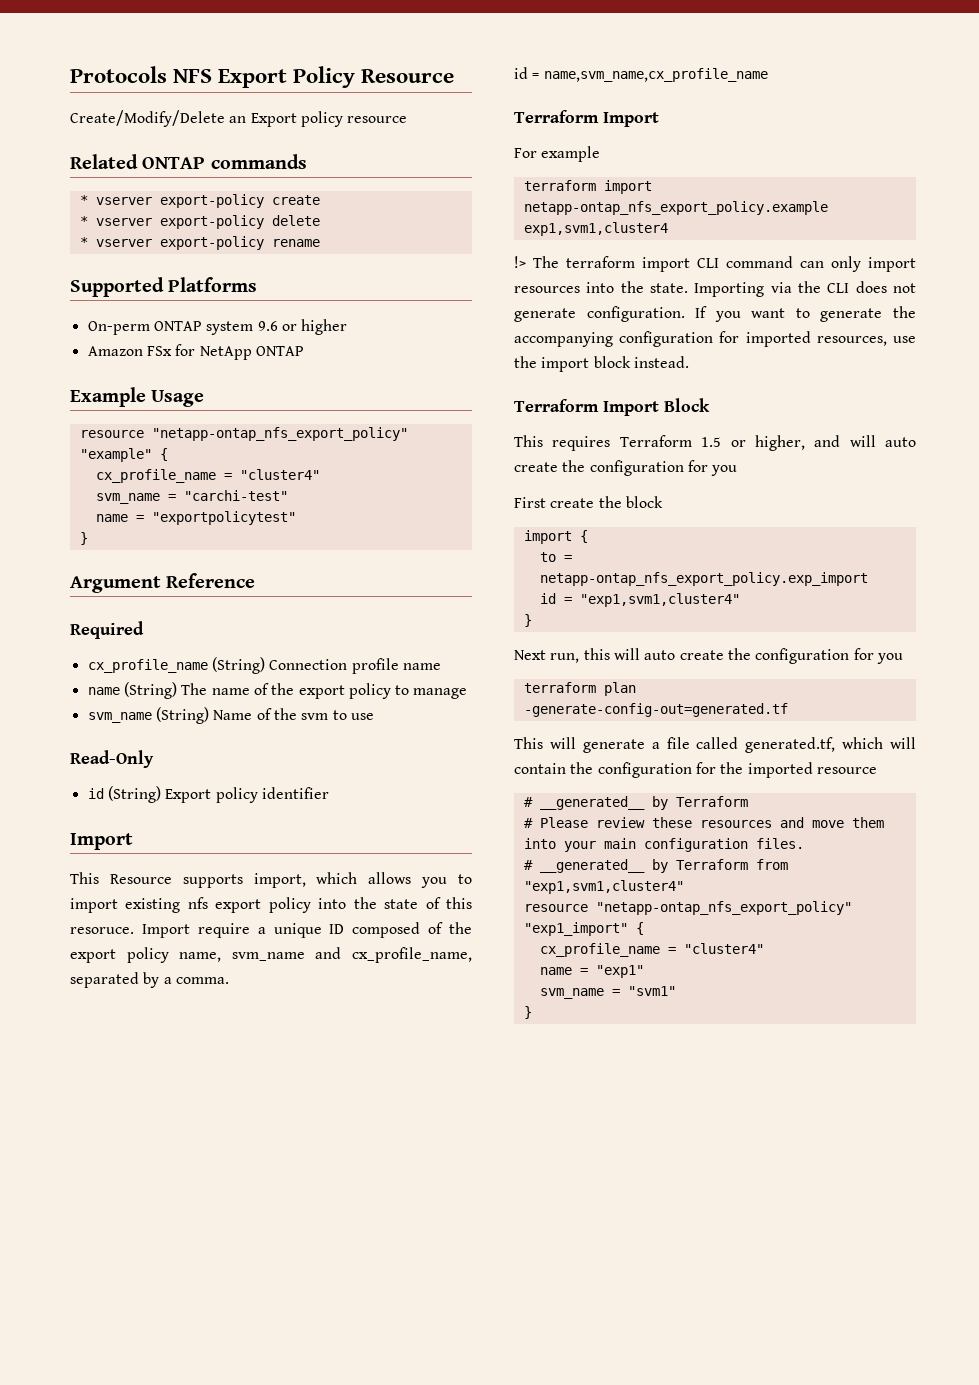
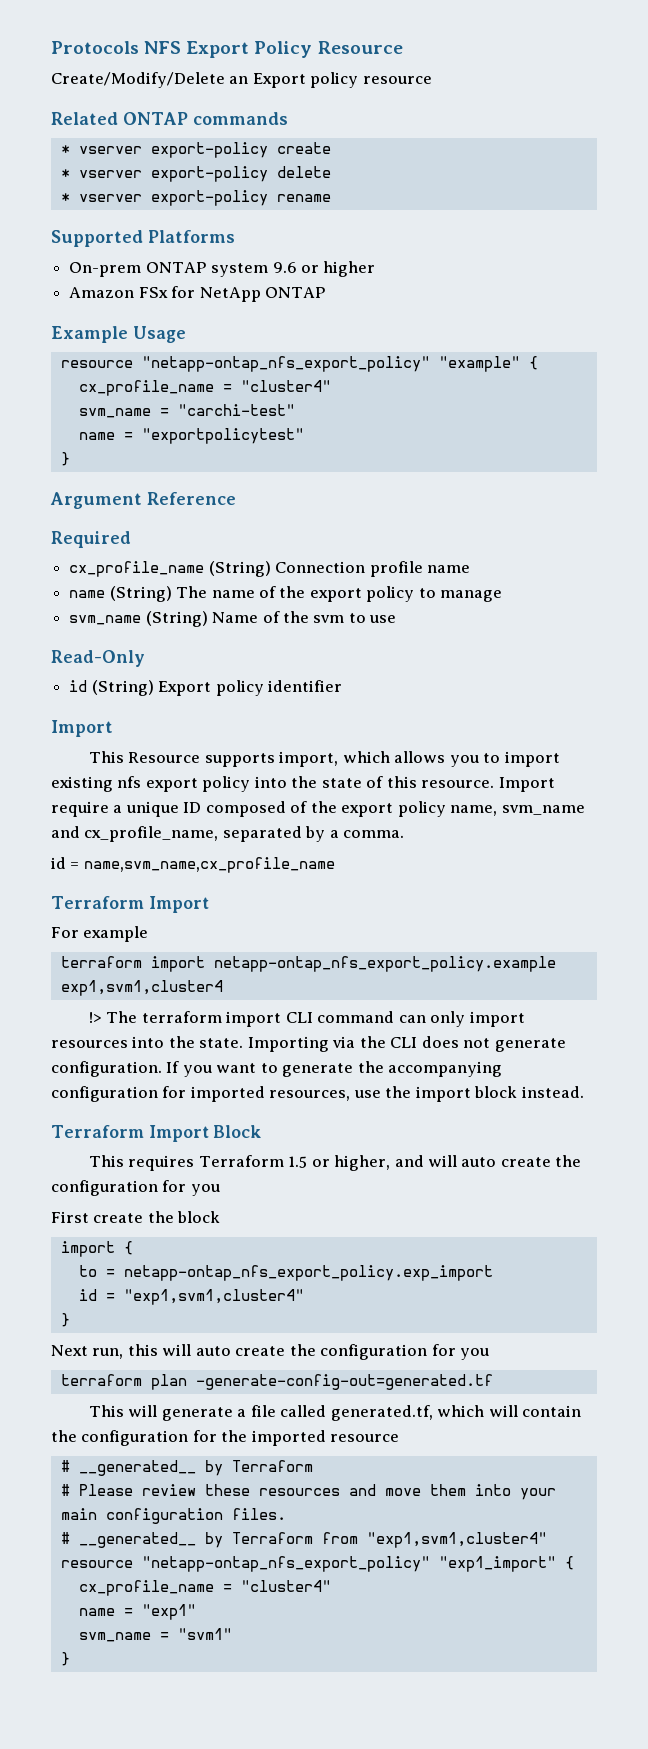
- On-perm ONTAP system 9.6 or higher
+ On-prem ONTAP system 9.6 or higher
- This Resource supports import, which allows you to import existing nfs export policy into the state of this resoruce.
+ This Resource supports import, which allows you to import existing nfs export policy into the state of this resource.

